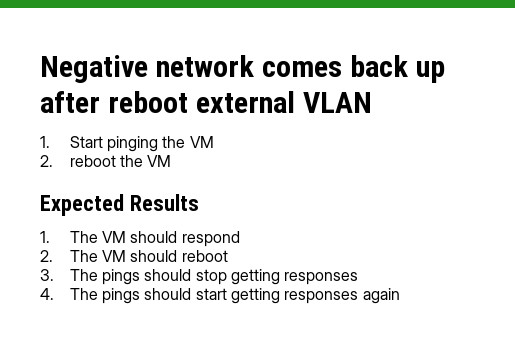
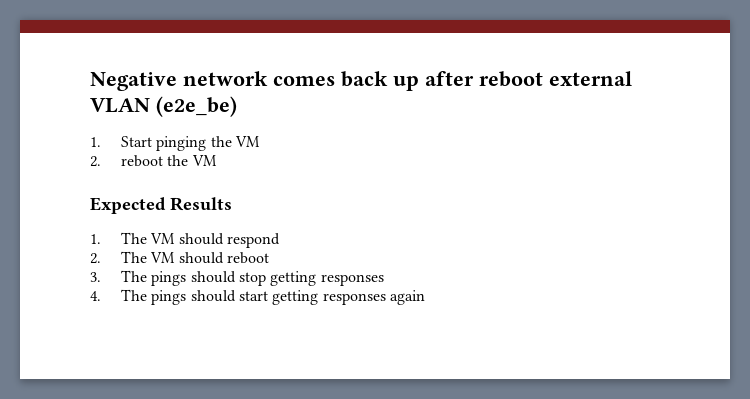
- Negative network comes back up after reboot external VLAN
+ Negative network comes back up after reboot external VLAN (e2e_be)

